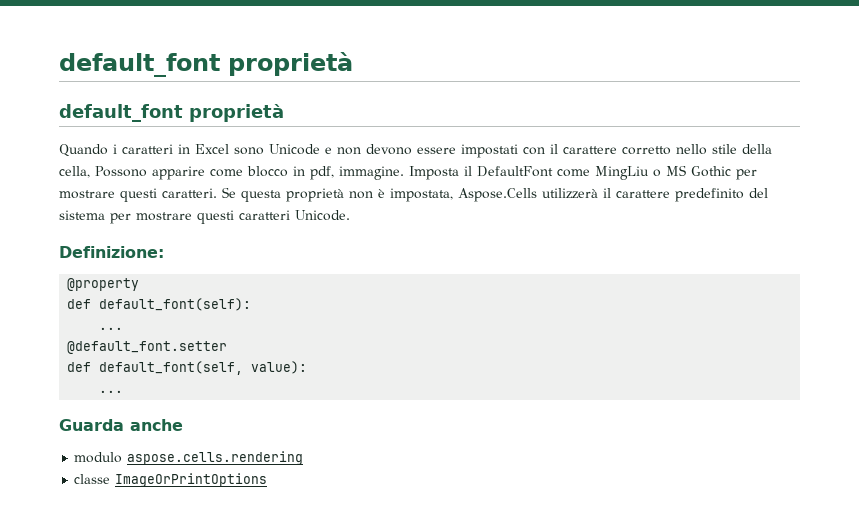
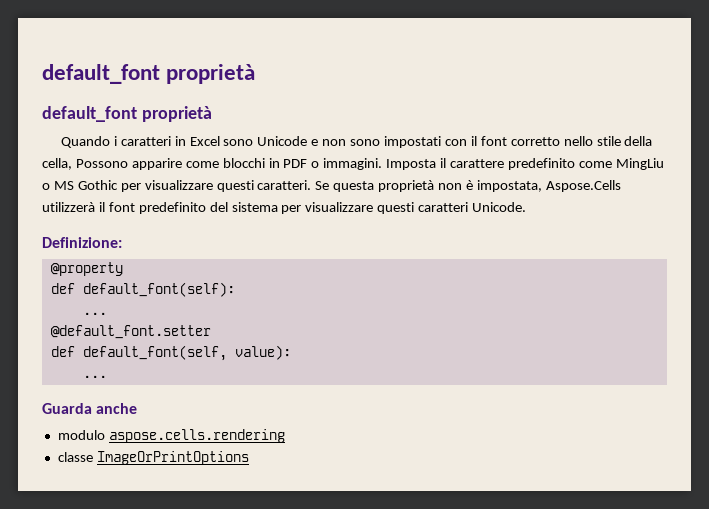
- Quando i caratteri in Excel sono Unicode e non devono essere impostati con il carattere corretto nello stile della cella, Possono apparire come blocco in pdf, immagine. Imposta il DefaultFont come MingLiu o MS Gothic per mostrare questi caratteri.
+ Quando i caratteri in Excel sono Unicode e non sono impostati con il font corretto nello stile della cella, Possono apparire come blocchi in PDF o immagini. Imposta il carattere predefinito come MingLiu o MS Gothic per visualizzare questi caratteri.
- Se questa proprietà non è impostata, Aspose.Cells utilizzerà il carattere predefinito del sistema per mostrare questi caratteri Unicode.
+ Se questa proprietà non è impostata, Aspose.Cells utilizzerà il font predefinito del sistema per visualizzare questi caratteri Unicode.

